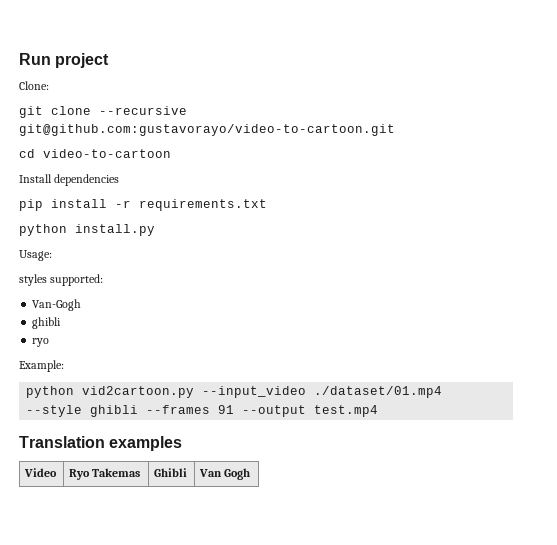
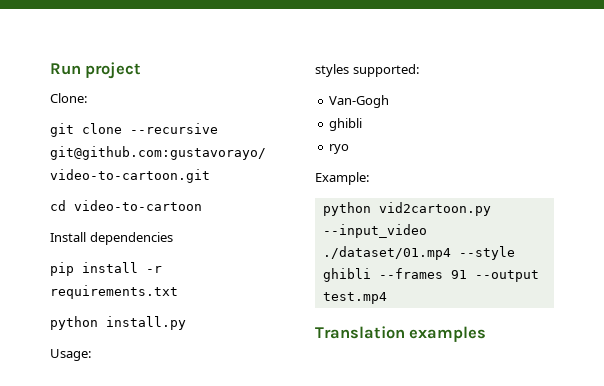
- Video | Ryo Takemas | Ghibli | Van Gogh

